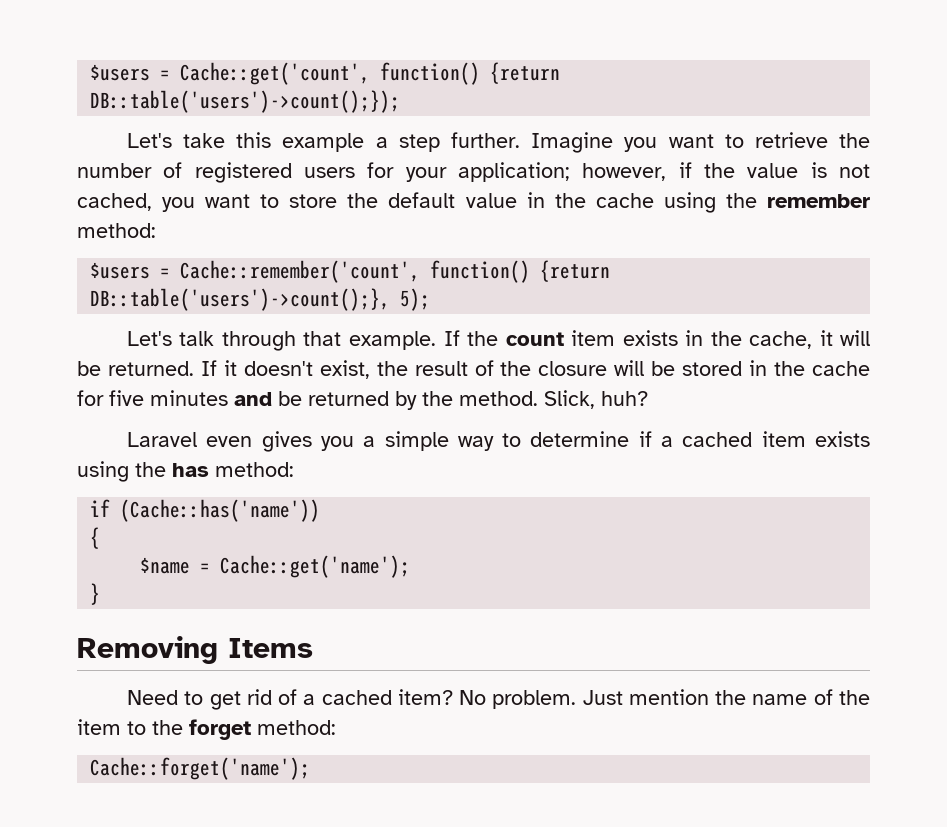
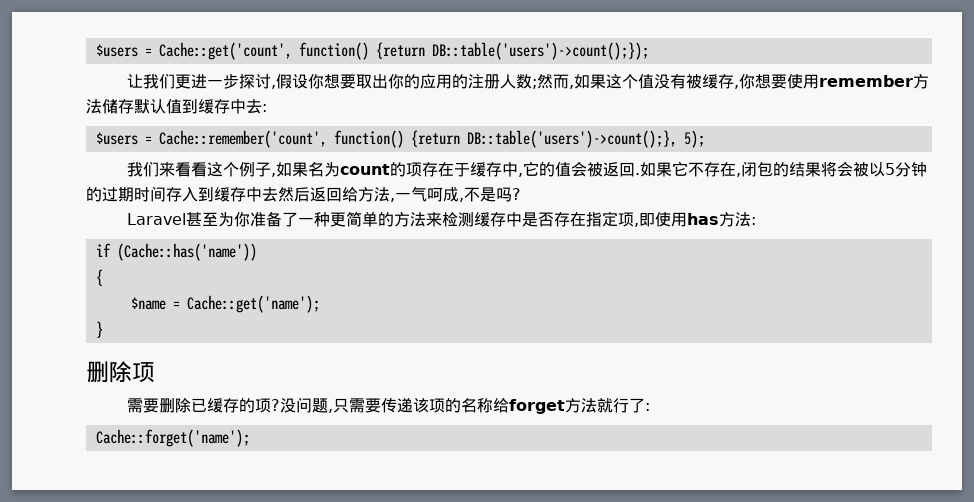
- Let's take this example a step further. Imagine you want to retrieve the number of registered users for your application; however, if the value is not cached, you want to store the default value in the cache using the remember method:
+ 让我们更进一步探讨,假设你想要取出你的应用的注册人数;然而,如果这个值没有被缓存,你想要使用remember方法储存默认值到缓存中去:
- Let's talk through that example. If the count item exists in the cache, it will be returned. If it doesn't exist, the result of the closure will be stored in the cache for five minutes and be returned by the method. Slick, huh?
- Laravel even gives you a simple way to determine if a cached item exists using the has method:
+ 我们来看看这个例子,如果名为count的项存在于缓存中,它的值会被返回.如果它不存在,闭包的结果将会被以5分钟的过期时间存入到缓存中去然后返回给方法,一气呵成,不是吗?
+ Laravel甚至为你准备了一种更简单的方法来检测缓存中是否存在指定项,即使用has方法:
- Removing Items
- Need to get rid of a cached item? No problem. Just mention the name of the item to the forget method:
+ 删除项
+ 需要删除已缓存的项?没问题,只需要传递该项的名称给forget方法就行了:

